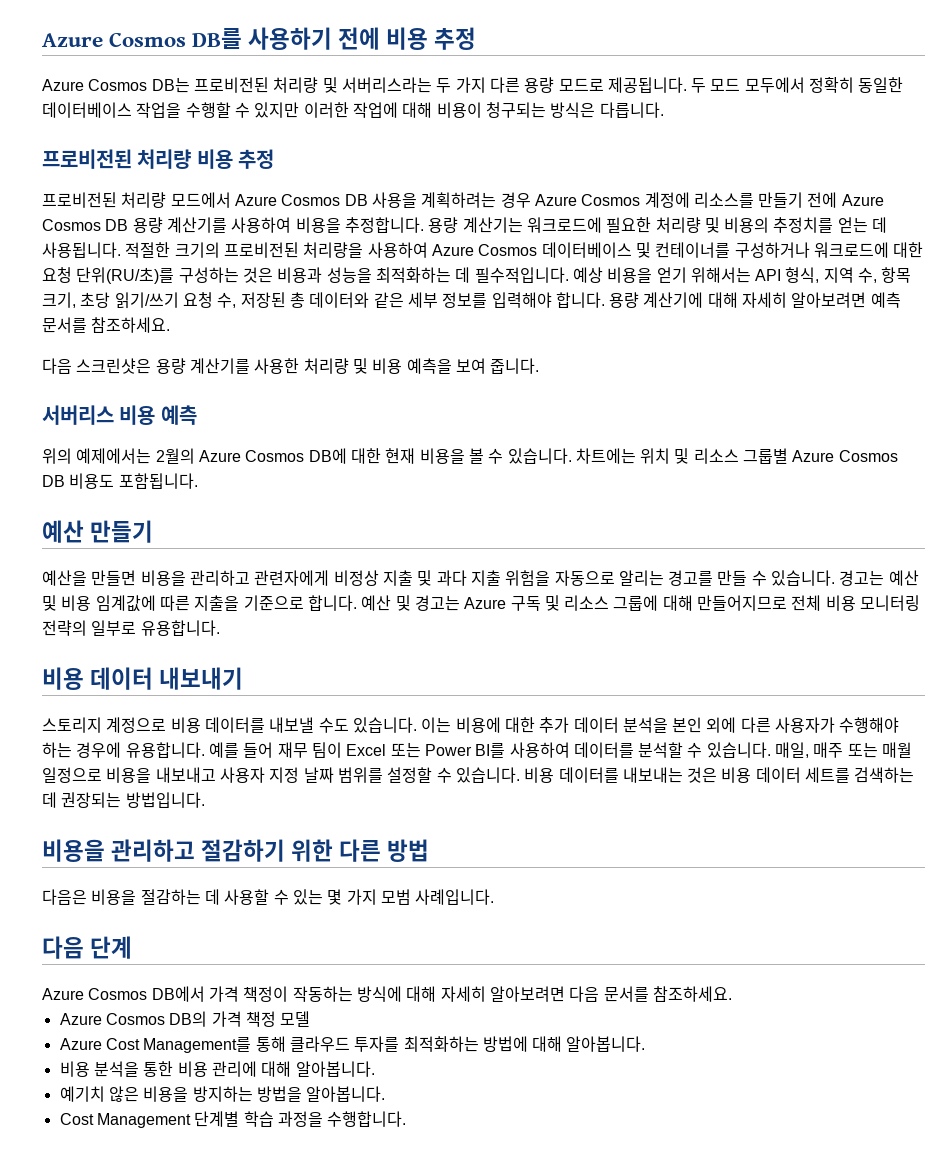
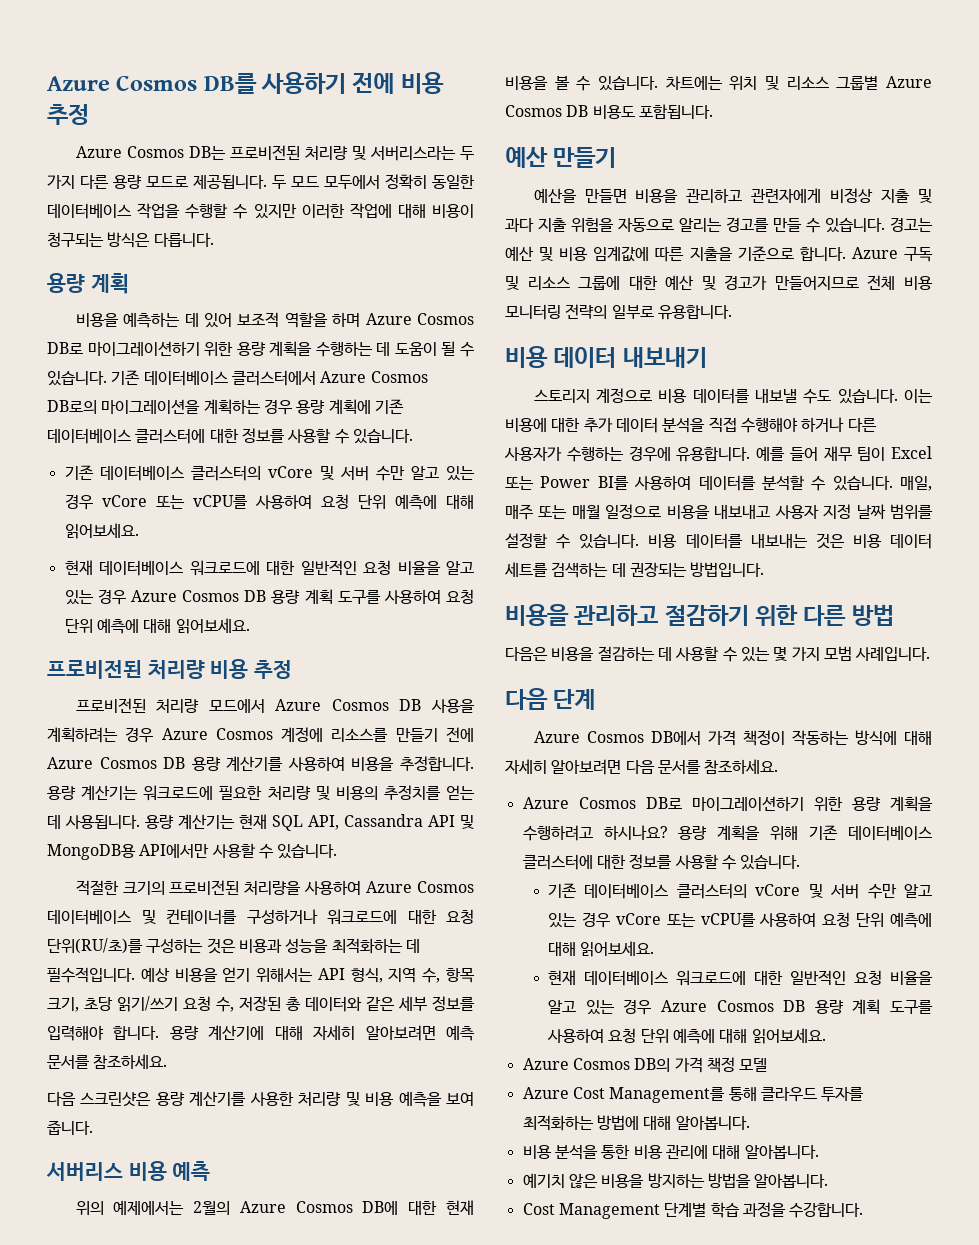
  두 모드 모두에서 정확히 동일한 데이터베이스 작업을 수행할 수 있지만 이러한 작업에 대해 비용이 청구되는 방식은 다릅니다.
+ 용량 계획
+ 비용을 예측하는 데 있어 보조적 역할을 하며 Azure Cosmos DB로 마이그레이션하기 위한 용량 계획을 수행하는 데 도움이 될 수 있습니다. 기존 데이터베이스 클러스터에서 Azure Cosmos DB로의 마이그레이션을 계획하는 경우 용량 계획에 기존 데이터베이스 클러스터에 대한 정보를 사용할 수 있습니다.
+ 기존 데이터베이스 클러스터의 vCore 및 서버 수만 알고 있는 경우 vCore 또는 vCPU를 사용하여 요청 단위 예측에 대해 읽어보세요.
+ 현재 데이터베이스 워크로드에 대한 일반적인 요청 비율을 알고 있는 경우 Azure Cosmos DB 용량 계획 도구를 사용하여 요청 단위 예측에 대해 읽어보세요.
- 용량 계산기는 워크로드에 필요한 처리량 및 비용의 추정치를 얻는 데 사용됩니다. 적절한 크기의 프로비전된 처리량을 사용하여 Azure Cosmos 데이터베이스 및 컨테이너를 구성하거나 워크로드에 대한 요청 단위(RU/초)를 구성하는 것은 비용과 성능을 최적화하는 데 필수적입니다.
+ 용량 계산기는 워크로드에 필요한 처리량 및 비용의 추정치를 얻는 데 사용됩니다. 용량 계산기는 현재 SQL API, Cassandra API 및 MongoDB용 API에서만 사용할 수 있습니다.
+ 적절한 크기의 프로비전된 처리량을 사용하여 Azure Cosmos 데이터베이스 및 컨테이너를 구성하거나 워크로드에 대한 요청 단위(RU/초)를 구성하는 것은 비용과 성능을 최적화하는 데 필수적입니다.
- 예산 및 경고는 Azure 구독 및 리소스 그룹에 대해 만들어지므로 전체 비용 모니터링 전략의 일부로 유용합니다.
+ Azure 구독 및 리소스 그룹에 대한 예산 및 경고가 만들어지므로 전체 비용 모니터링 전략의 일부로 유용합니다.
- 이는 비용에 대한 추가 데이터 분석을 본인 외에 다른 사용자가 수행해야 하는 경우에 유용합니다.
+ 이는 비용에 대한 추가 데이터 분석을 직접 수행해야 하거나 다른 사용자가 수행하는 경우에 유용합니다.
+ Azure Cosmos DB로 마이그레이션하기 위한 용량 계획을 수행하려고 하시나요? 용량 계획을 위해 기존 데이터베이스 클러스터에 대한 정보를 사용할 수 있습니다.
+ 기존 데이터베이스 클러스터의 vCore 및 서버 수만 알고 있는 경우 vCore 또는 vCPU를 사용하여 요청 단위 예측에 대해 읽어보세요.
+ 현재 데이터베이스 워크로드에 대한 일반적인 요청 비율을 알고 있는 경우 Azure Cosmos DB 용량 계획 도구를 사용하여 요청 단위 예측에 대해 읽어보세요.
- Cost Management 단계별 학습 과정을 수행합니다.
+ Cost Management 단계별 학습 과정을 수강합니다.

